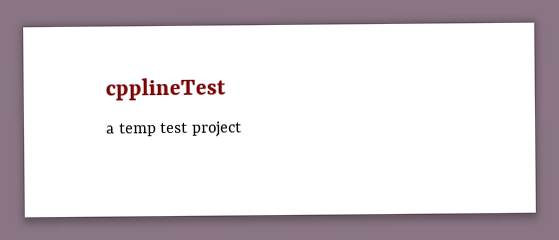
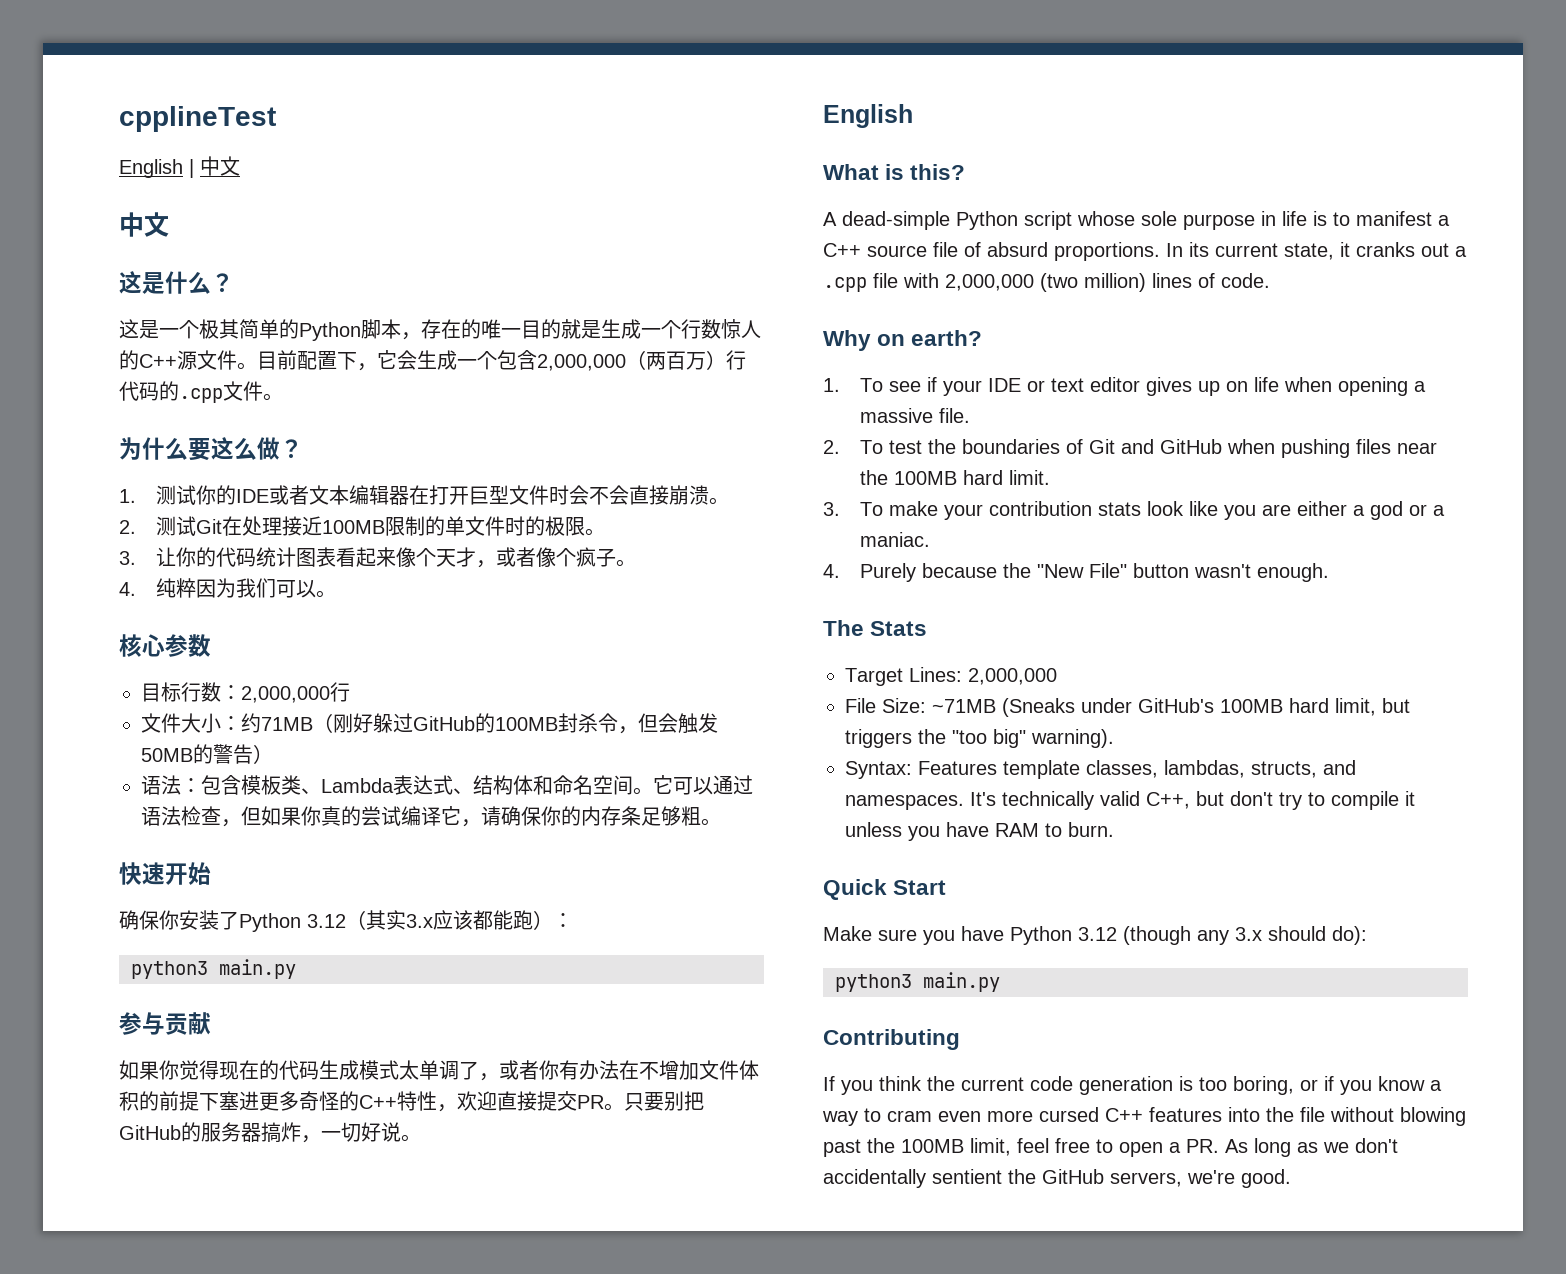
- a temp test project
+ English | 中文
+ 中文
+ 这是什么？
+ 这是一个极其简单的Python脚本，存在的唯一目的就是生成一个行数惊人的C++源文件。目前配置下，它会生成一个包含2,000,000（两百万）行代码的.cpp文件。
+ 为什么要这么做？
+ 1.测试你的IDE或者文本编辑器在打开巨型文件时会不会直接崩溃。
+ 2.测试Git在处理接近100MB限制的单文件时的极限。
+ 3.让你的代码统计图表看起来像个天才，或者像个疯子。
+ 4.纯粹因为我们可以。
+ 核心参数
+ 目标行数：2,000,000行
+ 文件大小：约71MB（刚好躲过GitHub的100MB封杀令，但会触发50MB的警告）
+ 语法：包含模板类、Lambda表达式、结构体和命名空间。它可以通过语法检查，但如果你真的尝试编译它，请确保你的内存条足够粗。
+ 快速开始
+ 确保你安装了Python 3.12（其实3.x应该都能跑）：
+ python3 main.py
+ 参与贡献
+ 如果你觉得现在的代码生成模式太单调了，或者你有办法在不增加文件体积的前提下塞进更多奇怪的C++特性，欢迎直接提交PR。只要别把GitHub的服务器搞炸，一切好说。
+ English
+ What is this?
+ A dead-simple Python script whose sole purpose in life is to manifest a C++ source file of absurd proportions. In its current state, it cranks out a .cpp file with 2,000,000 (two million) lines of code.
+ Why on earth?
+ 1. To see if your IDE or text editor gives up on life when opening a massive file.
+ 2. To test the boundaries of Git and GitHub when pushing files near the 100MB hard limit.
+ 3. To make your contribution stats look like you are either a god or a maniac.
+ 4. Purely because the "New File" button wasn't enough.
+ The Stats
+ Target Lines: 2,000,000
+ File Size: ~71MB (Sneaks under GitHub's 100MB hard limit, but triggers the "too big" warning).
+ Syntax: Features template classes, lambdas, structs, and namespaces. It's technically valid C++, but don't try to compile it unless you have RAM to burn.
+ Quick Start
+ Make sure you have Python 3.12 (though any 3.x should do):
+ python3 main.py
+ Contributing
+ If you think the current code generation is too boring, or if you know a way to cram even more cursed C++ features into the file without blowing past the 100MB limit, feel free to open a PR. As long as we don't accidentally sentient the GitHub servers, we're good.

